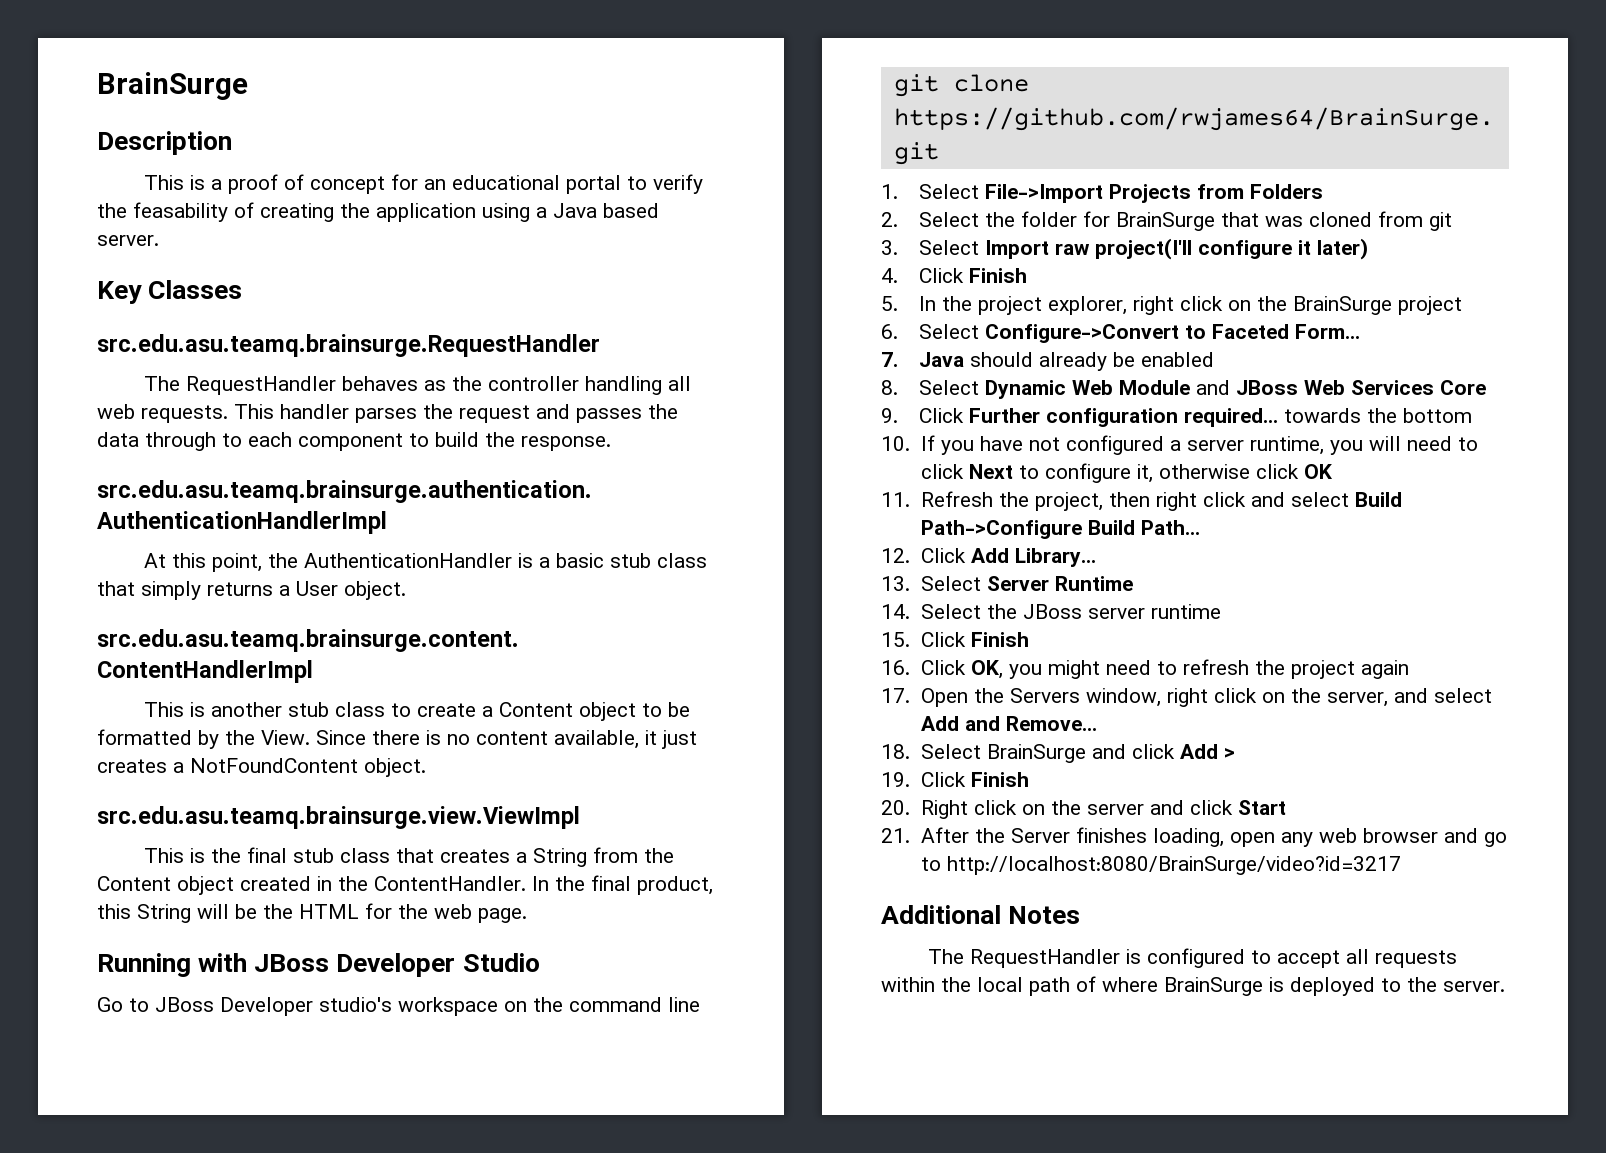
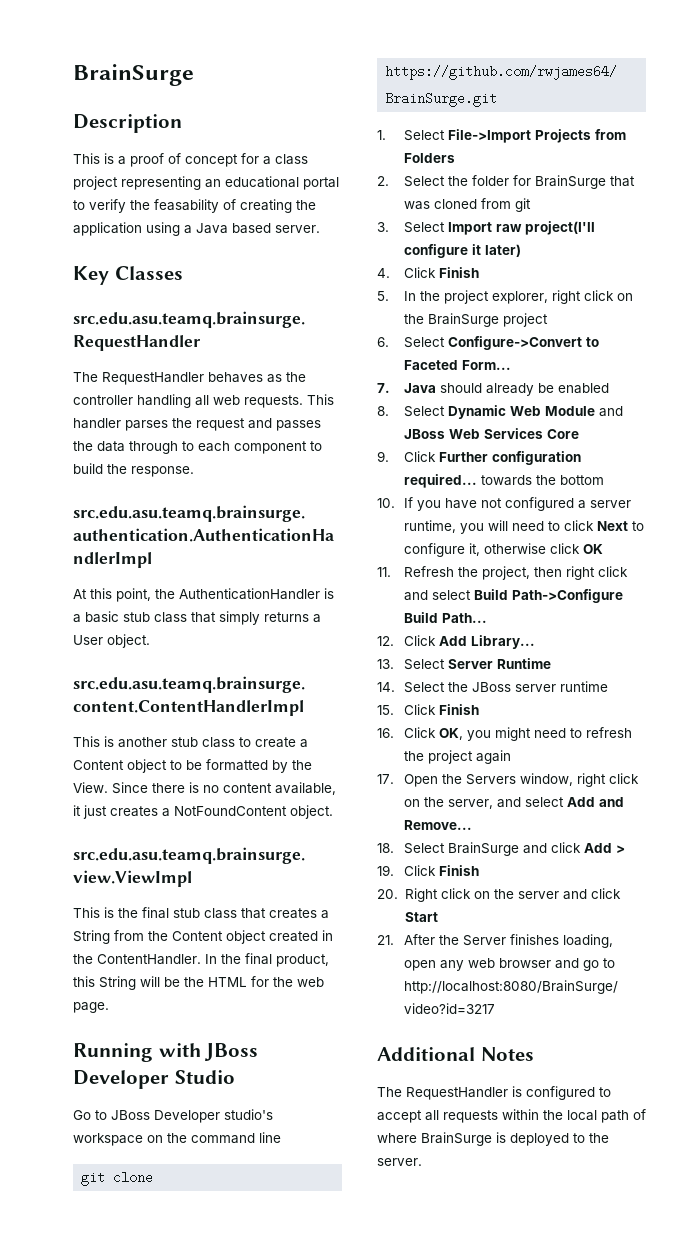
- This is a proof of concept for an educational portal to verify the feasability of creating the application using a Java based server.
+ This is a proof of concept for a class project representing an educational portal to verify the feasability of creating the application using a Java based server.

